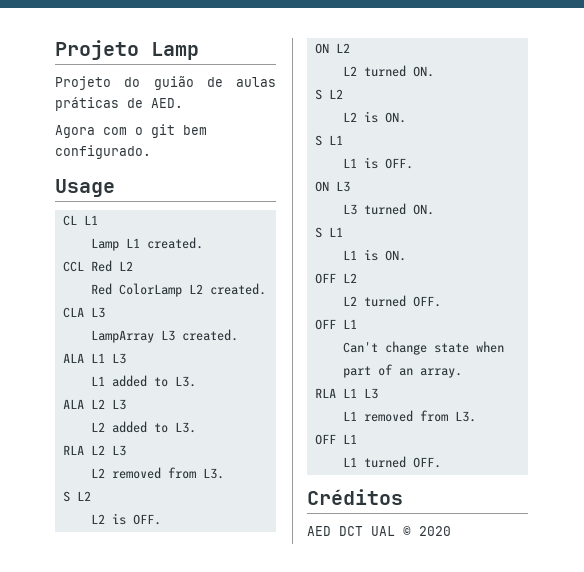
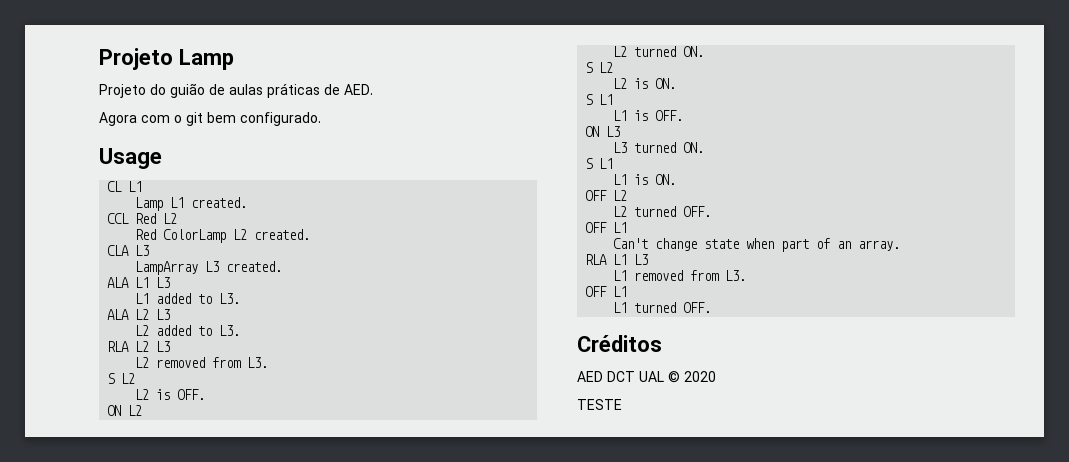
+ TESTE

